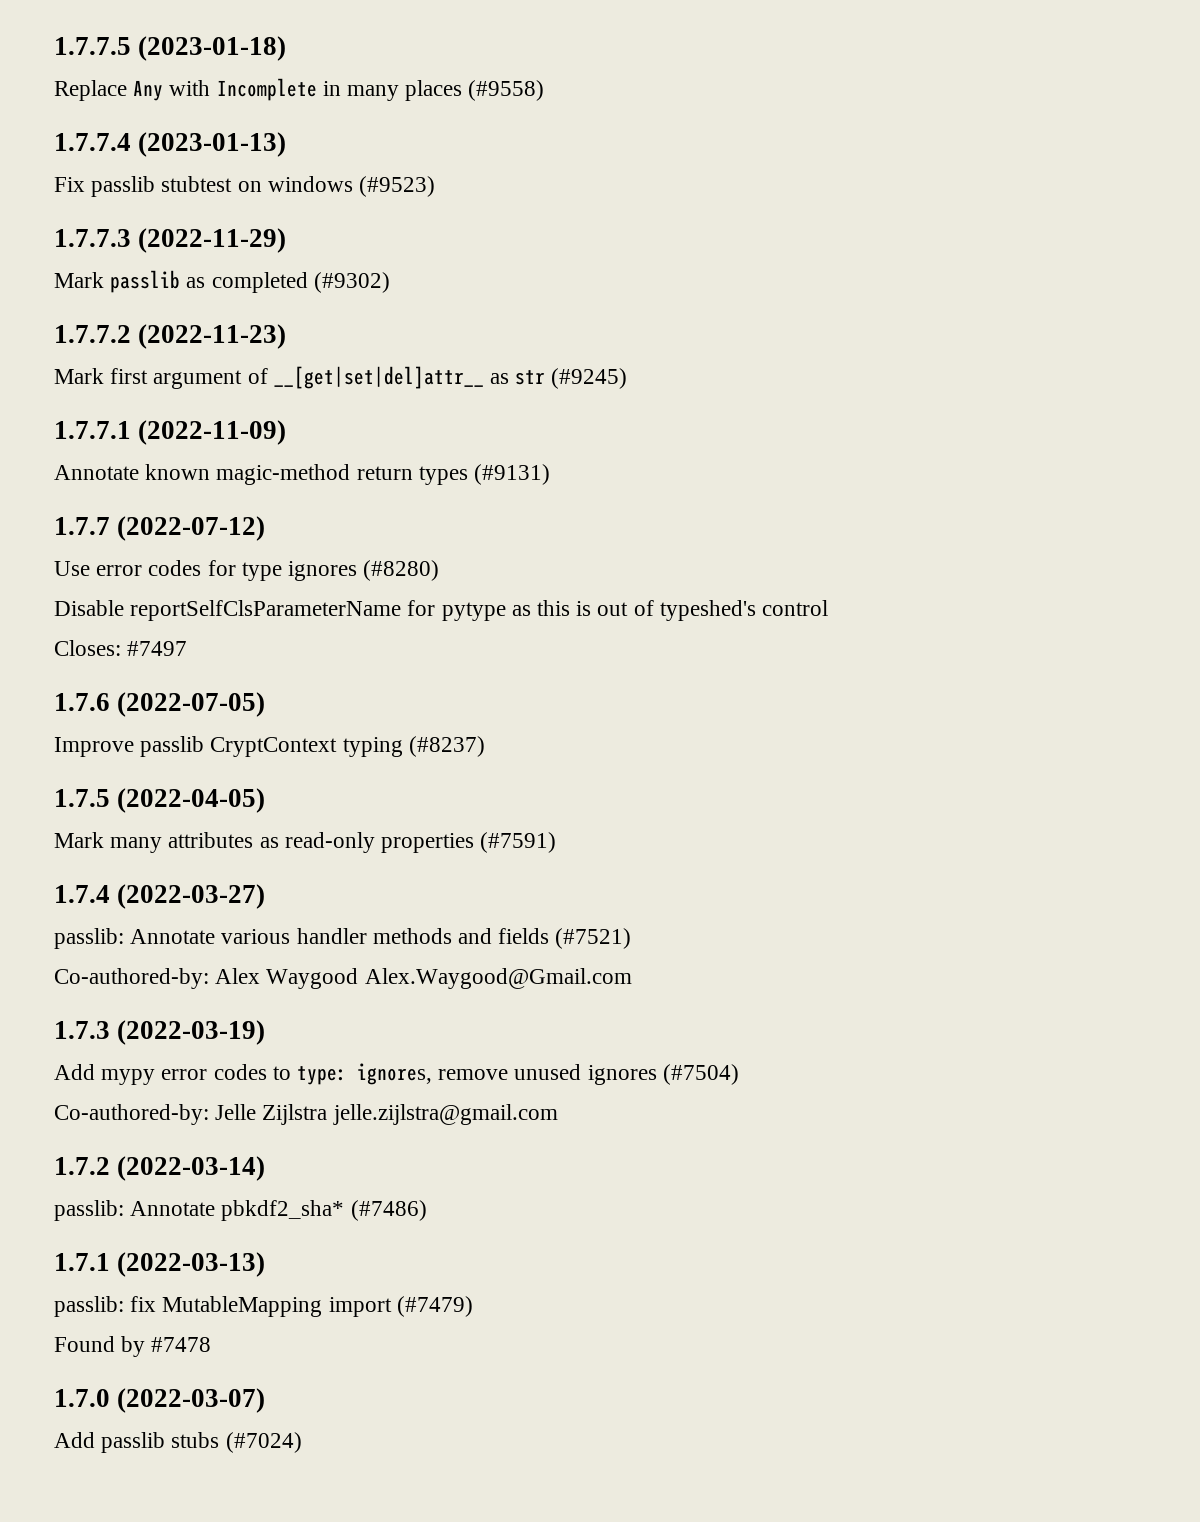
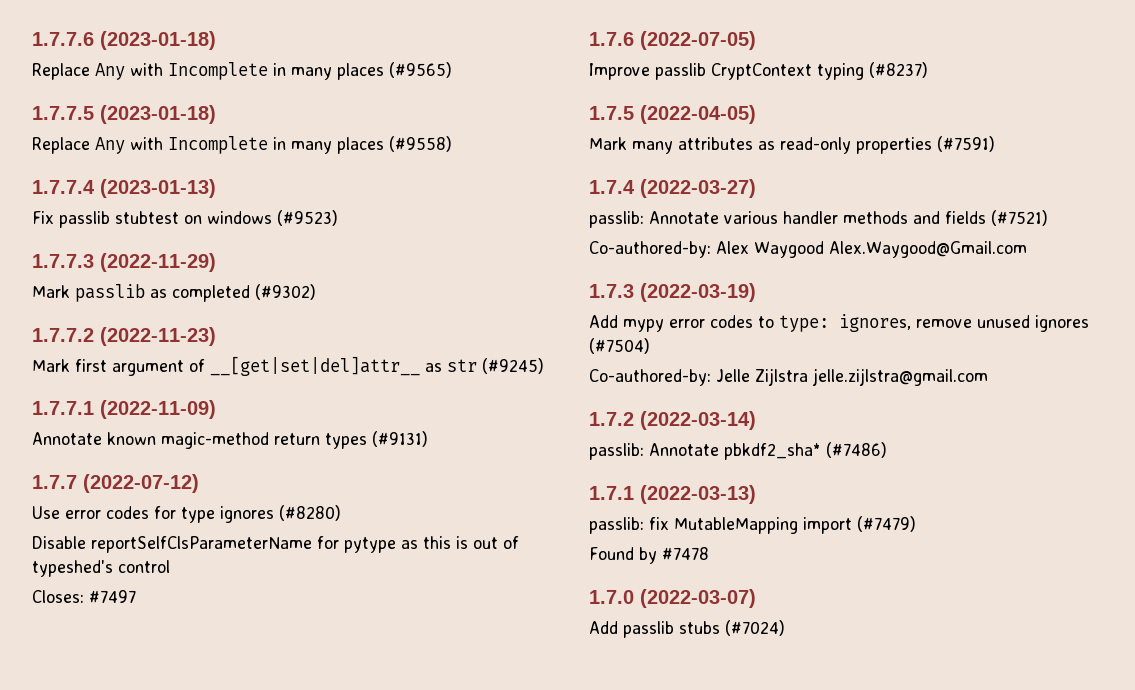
+ 1.7.7.6 (2023-01-18)
+ Replace Any with Incomplete in many places (#9565)

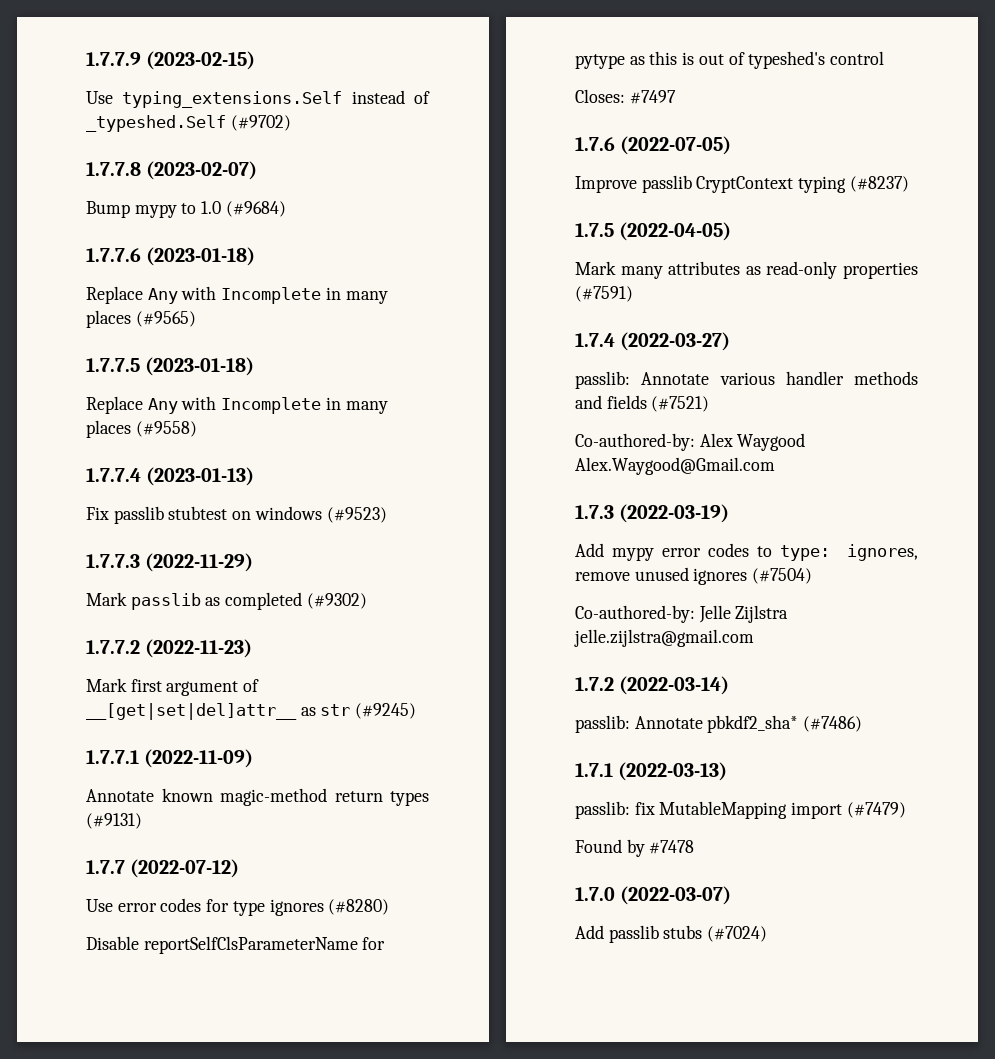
+ 1.7.7.9 (2023-02-15)
+ Use typing_extensions.Self instead of _typeshed.Self (#9702)
+ 1.7.7.8 (2023-02-07)
+ Bump mypy to 1.0 (#9684)

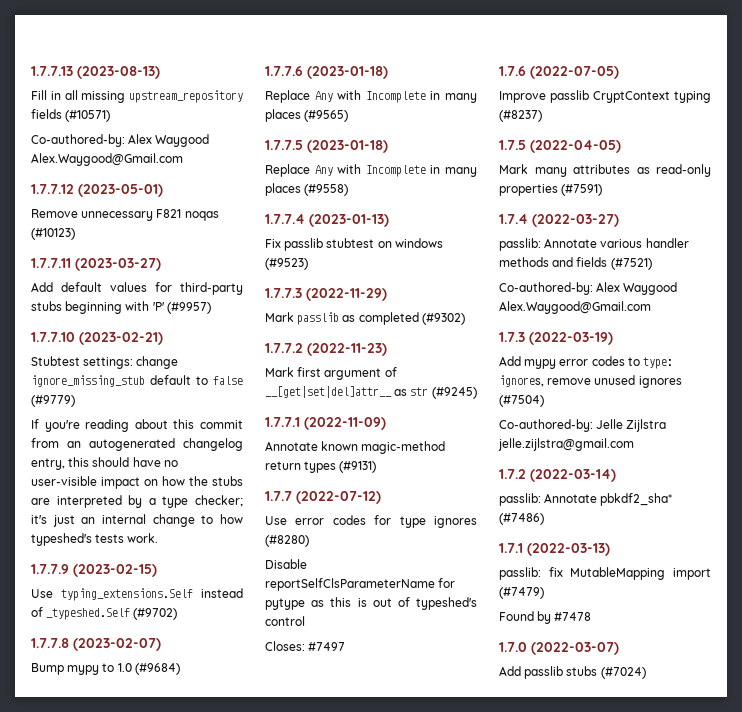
+ 1.7.7.13 (2023-08-13)
+ Fill in all missing upstream_repository fields (#10571)
+ Co-authored-by: Alex Waygood Alex.Waygood@Gmail.com
+ 1.7.7.12 (2023-05-01)
+ Remove unnecessary F821 noqas (#10123)
+ 1.7.7.11 (2023-03-27)
+ Add default values for third-party stubs beginning with 'P' (#9957)
+ 1.7.7.10 (2023-02-21)
+ Stubtest settings: change ignore_missing_stub default to false (#9779)
+ If you're reading about this commit from an autogenerated changelog entry, this should have no user-visible impact on how the stubs are interpreted by a type checker; it's just an internal change to how typeshed's tests work.

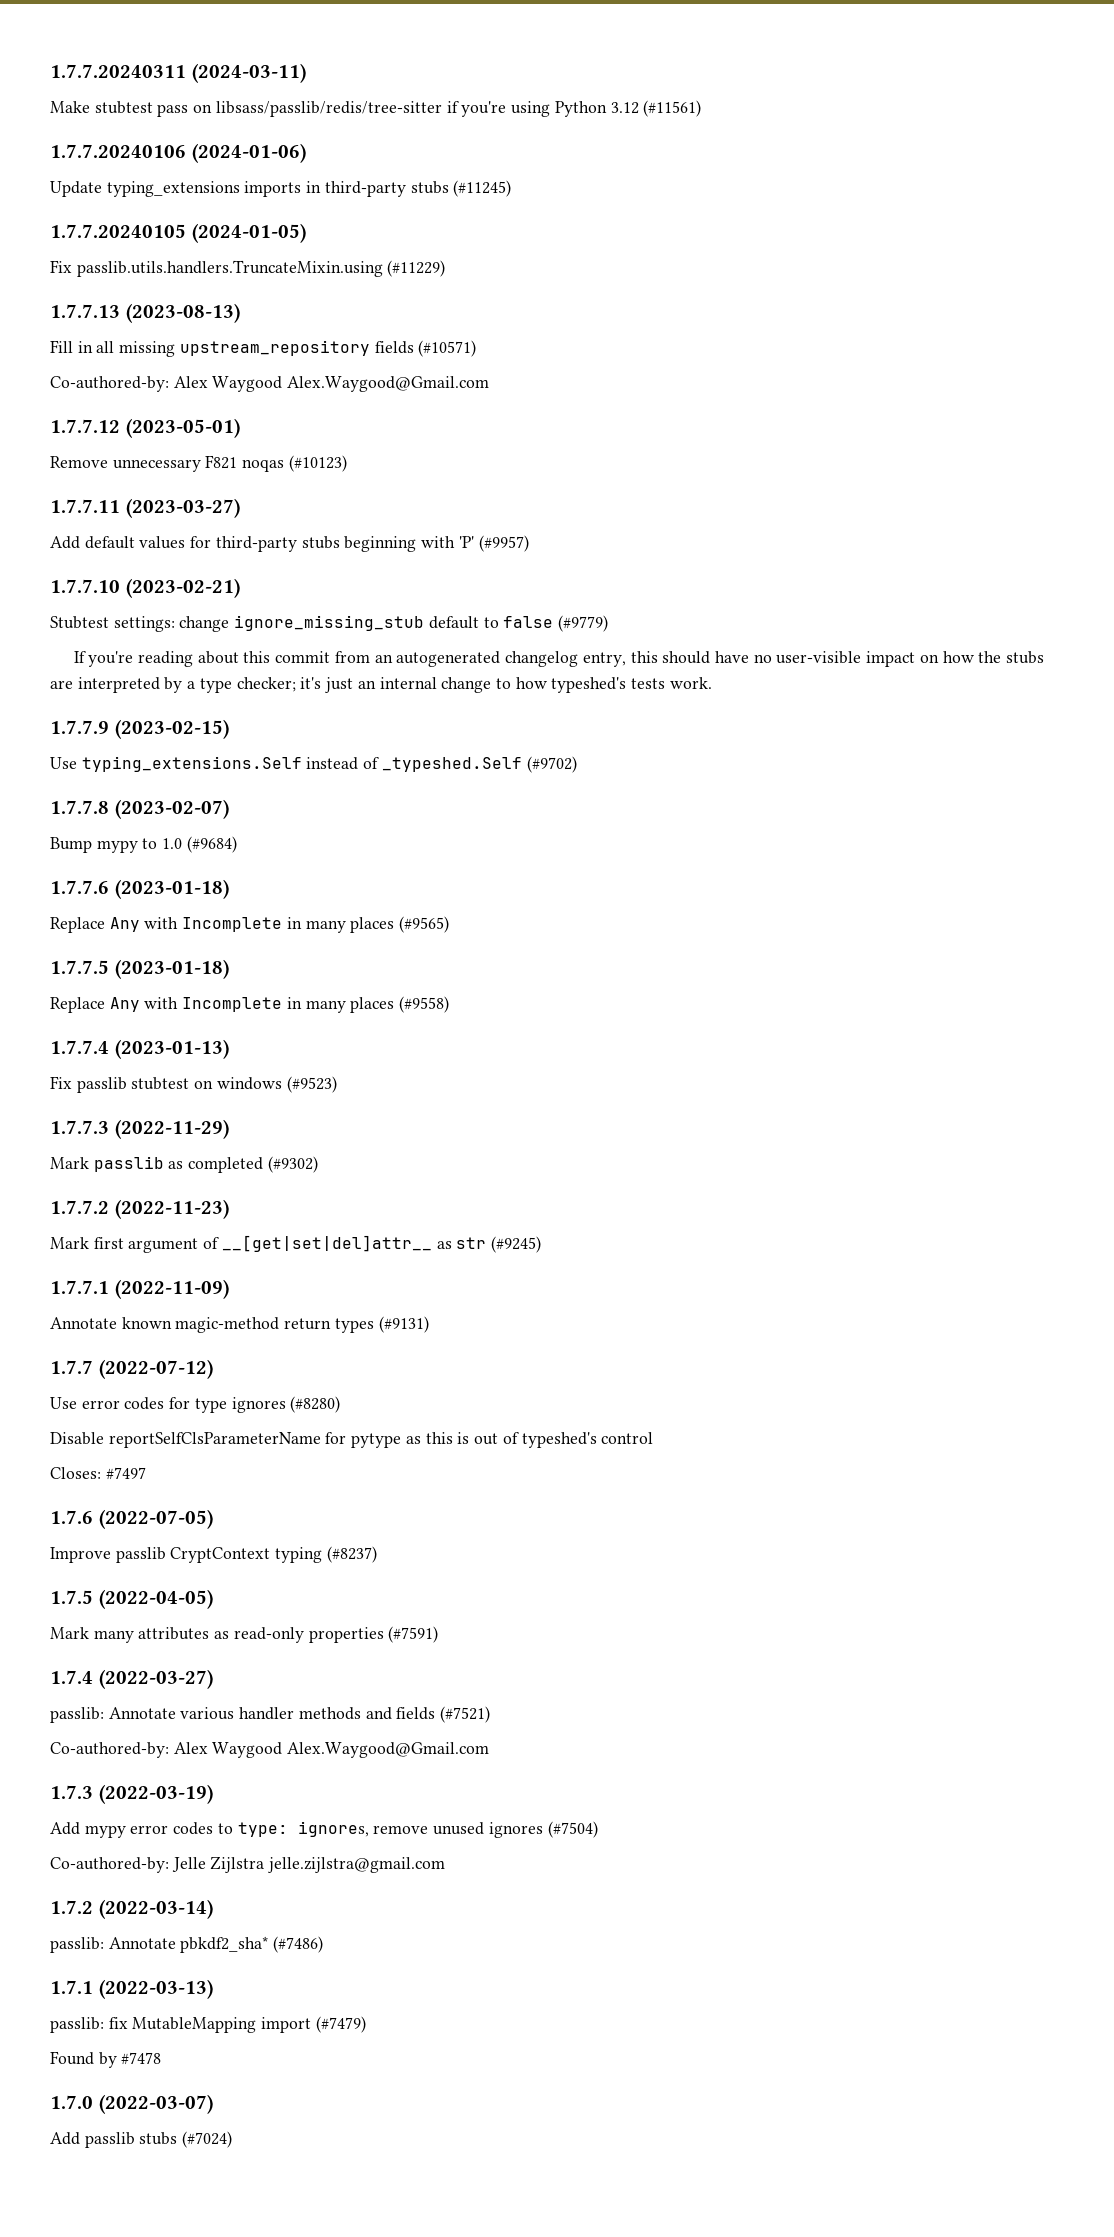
+ 1.7.7.20240311 (2024-03-11)
+ Make stubtest pass on libsass/passlib/redis/tree-sitter if you're using Python 3.12 (#11561)
+ 1.7.7.20240106 (2024-01-06)
+ Update typing_extensions imports in third-party stubs (#11245)
+ 1.7.7.20240105 (2024-01-05)
+ Fix passlib.utils.handlers.TruncateMixin.using (#11229)

